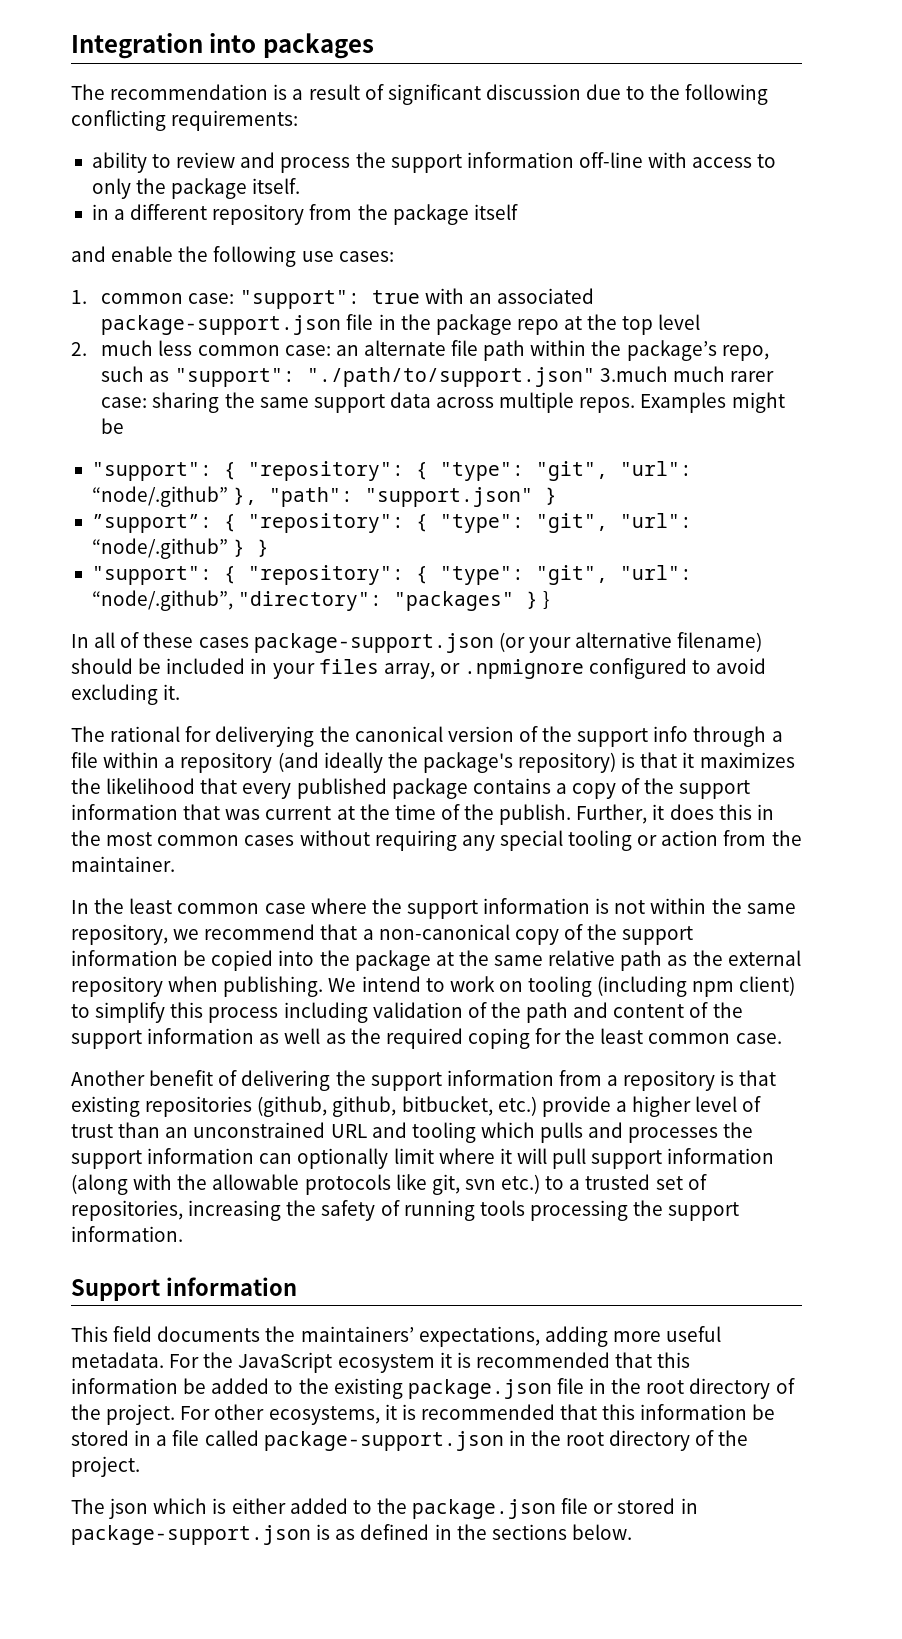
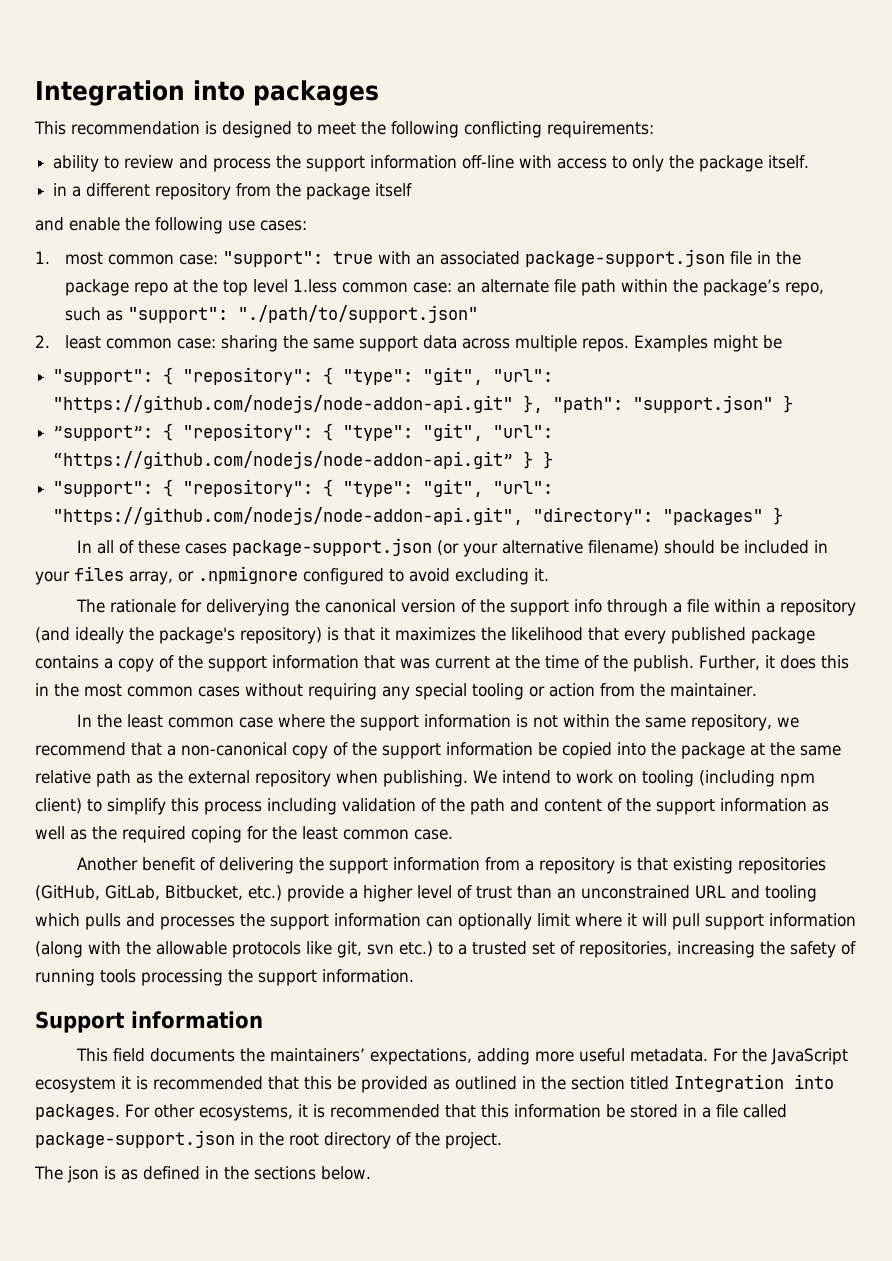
- The recommendation is a result of significant discussion due to the following conflicting requirements:
+ This recommendation is designed to meet the following conflicting requirements:
- 1. common case: "support": true with an associated package-support.json file in the package repo at the top level
- 2. much less common case: an alternate file path within the package’s repo, such as "support": "./path/to/support.json" 3.much much rarer case: sharing the same support data across multiple repos.
+ 1. most common case: "support": true with an associated package-support.json file in the package repo at the top level 1.less common case: an alternate file path within the package’s repo, such as "support": "./path/to/support.json"
+ 2. least common case: sharing the same support data across multiple repos.
- "support": { "repository": { "type": "git", "url": “node/.github” }, "path": "support.json" }
+ "support": { "repository": { "type": "git", "url": "https://github.com/nodejs/node-addon-api.git" }, "path": "support.json" }
- ”support”: { "repository": { "type": "git", "url": “node/.github” } }
+ ”support”: { "repository": { "type": "git", "url": “https://github.com/nodejs/node-addon-api.git” } }
- "support": { "repository": { "type": "git", "url": “node/.github”, "directory": "packages" } }
+ "support": { "repository": { "type": "git", "url": "https://github.com/nodejs/node-addon-api.git", "directory": "packages" }
- The rational for deliverying the canonical version of the support info through a file within a repository (and ideally the package's repository) is that it maximizes the likelihood that every published package contains a copy of the support information that was current at the time of the publish.
+ The rationale for deliverying the canonical version of the support info through a file within a repository (and ideally the package's repository) is that it maximizes the likelihood that every published package contains a copy of the support information that was current at the time of the publish.
- Another benefit of delivering the support information from a repository is that existing repositories (github, github, bitbucket, etc.) provide a higher level of trust than an unconstrained URL and tooling which pulls and processes the support information can optionally limit where it will pull support information (along with the allowable protocols like git, svn etc.) to a trusted set of repositories, increasing the safety of running tools processing the support information.
+ Another benefit of delivering the support information from a repository is that existing repositories (GitHub, GitLab, Bitbucket, etc.) provide a higher level of trust than an unconstrained URL and tooling which pulls and processes the support information can optionally limit where it will pull support information (along with the allowable protocols like git, svn etc.) to a trusted set of repositories, increasing the safety of running tools processing the support information.
- For the JavaScript ecosystem it is recommended that this information be added to the existing package.json file in the root directory of the project.
+ For the JavaScript ecosystem it is recommended that this be provided as outlined in the section titled Integration into packages.
- The json which is either added to the package.json file or stored in package-support.json is as defined in the sections below.
+ The json is as defined in the sections below.

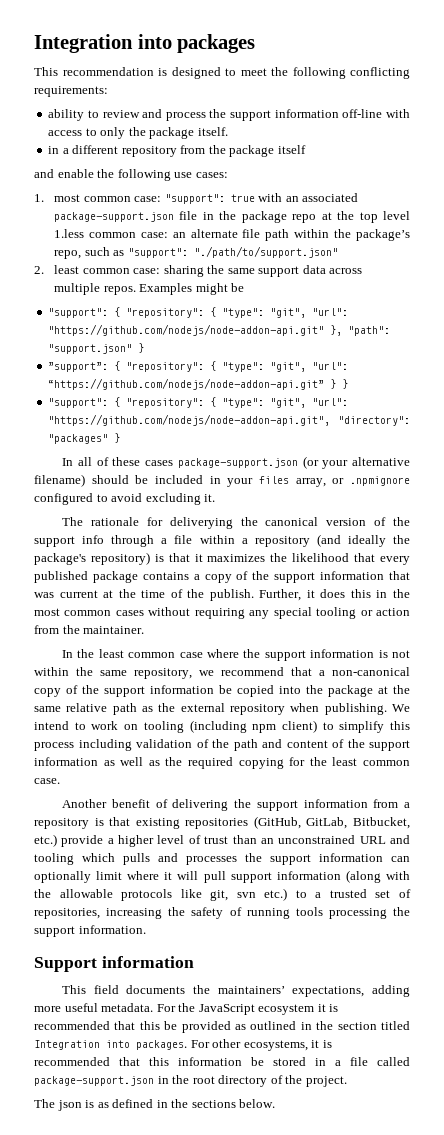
- We intend to work on tooling (including npm client) to simplify this process including validation of the path and content of the support information as well as the required coping for the least common case.
+ We intend to work on tooling (including npm client) to simplify this process including validation of the path and content of the support information as well as the required copying for the least common case.

